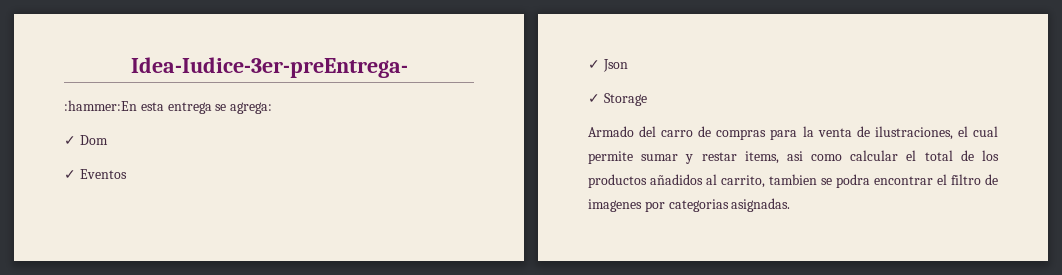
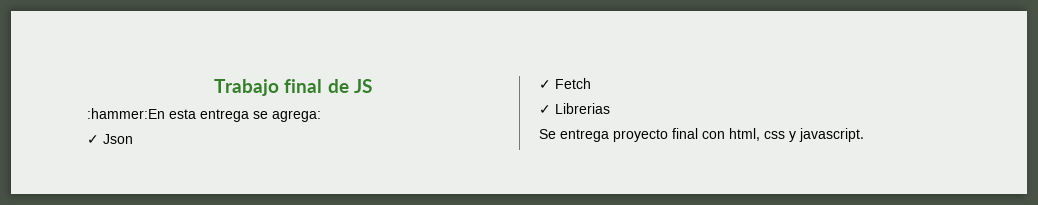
- Idea-Iudice-3er-preEntrega-
+ Trabajo final de JS
- ✓ Dom
- ✓ Eventos
- ✓ Storage
- Armado del carro de compras para la venta de ilustraciones, el cual permite sumar y restar items, asi como calcular el total de los productos añadidos al carrito, tambien se podra encontrar el filtro de imagenes por categorias asignadas.
+ ✓ Fetch
+ ✓ Librerias
+ Se entrega proyecto final con html, css y javascript.

